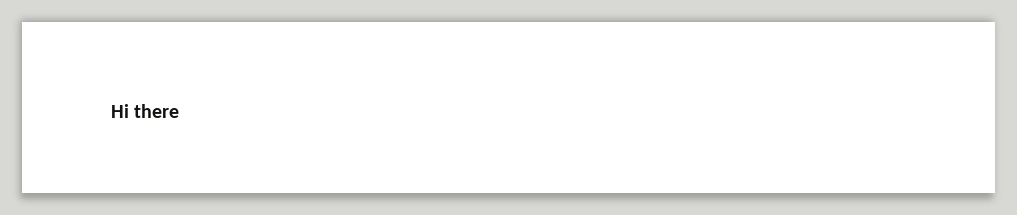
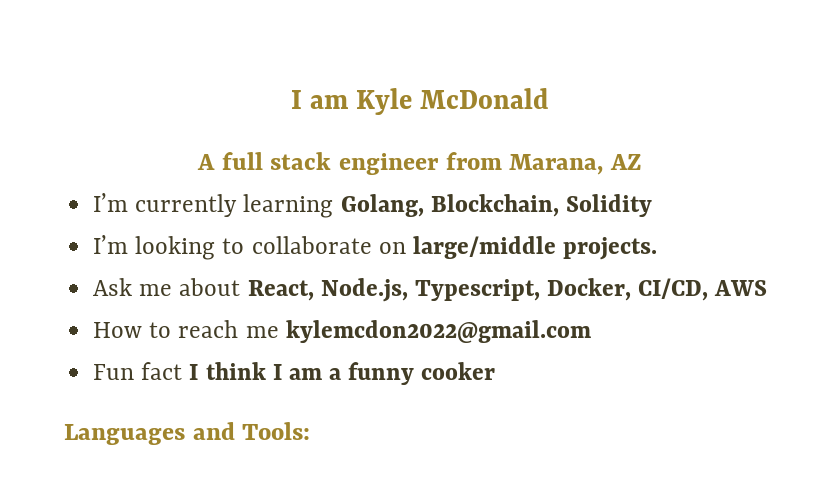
- Hi there
+ I am Kyle McDonald
+ A full stack engineer from Marana, AZ
+ I’m currently learning Golang, Blockchain, Solidity
+ I’m looking to collaborate on large/middle projects.
+ Ask me about React, Node.js, Typescript, Docker, CI/CD, AWS
+ How to reach me kylemcdon2022@gmail.com
+ Fun fact I think I am a funny cooker
+ Languages and Tools:

